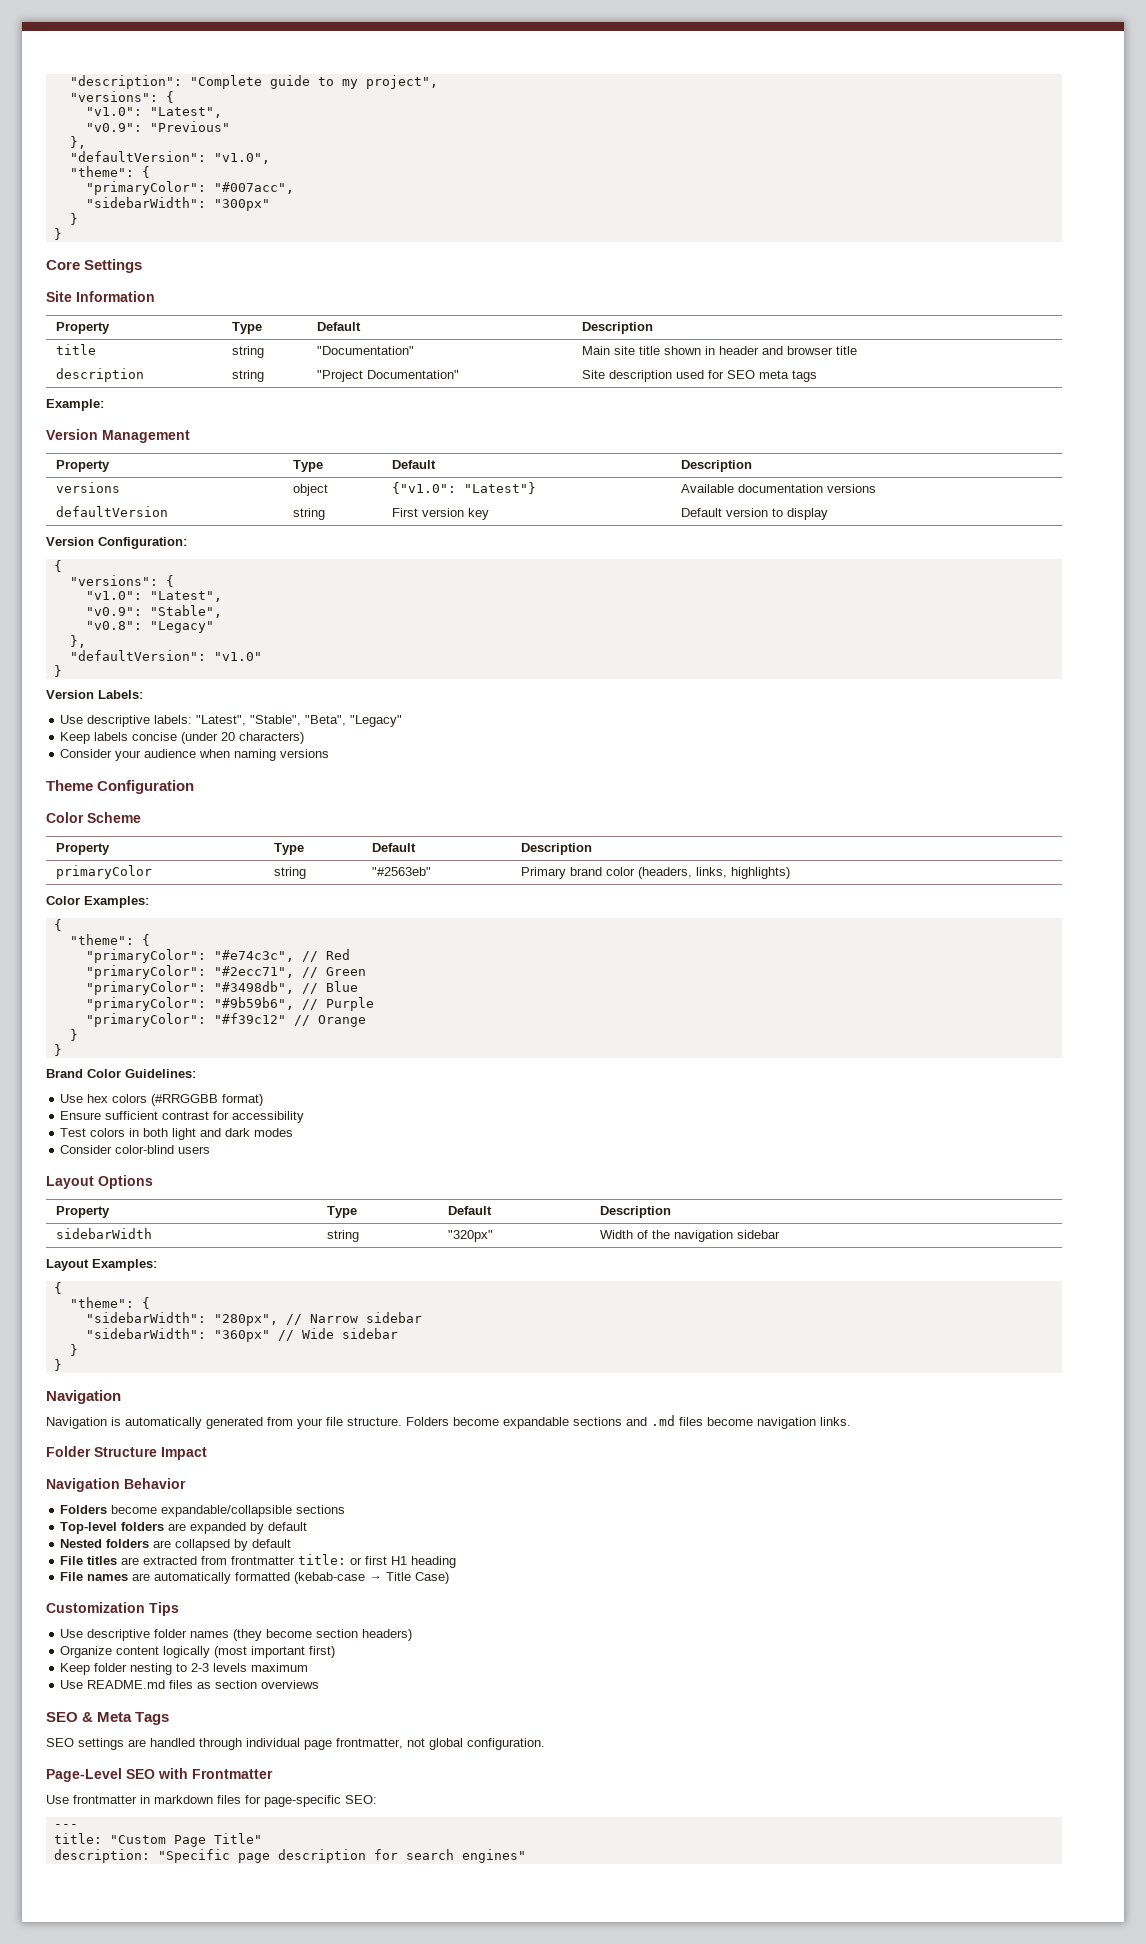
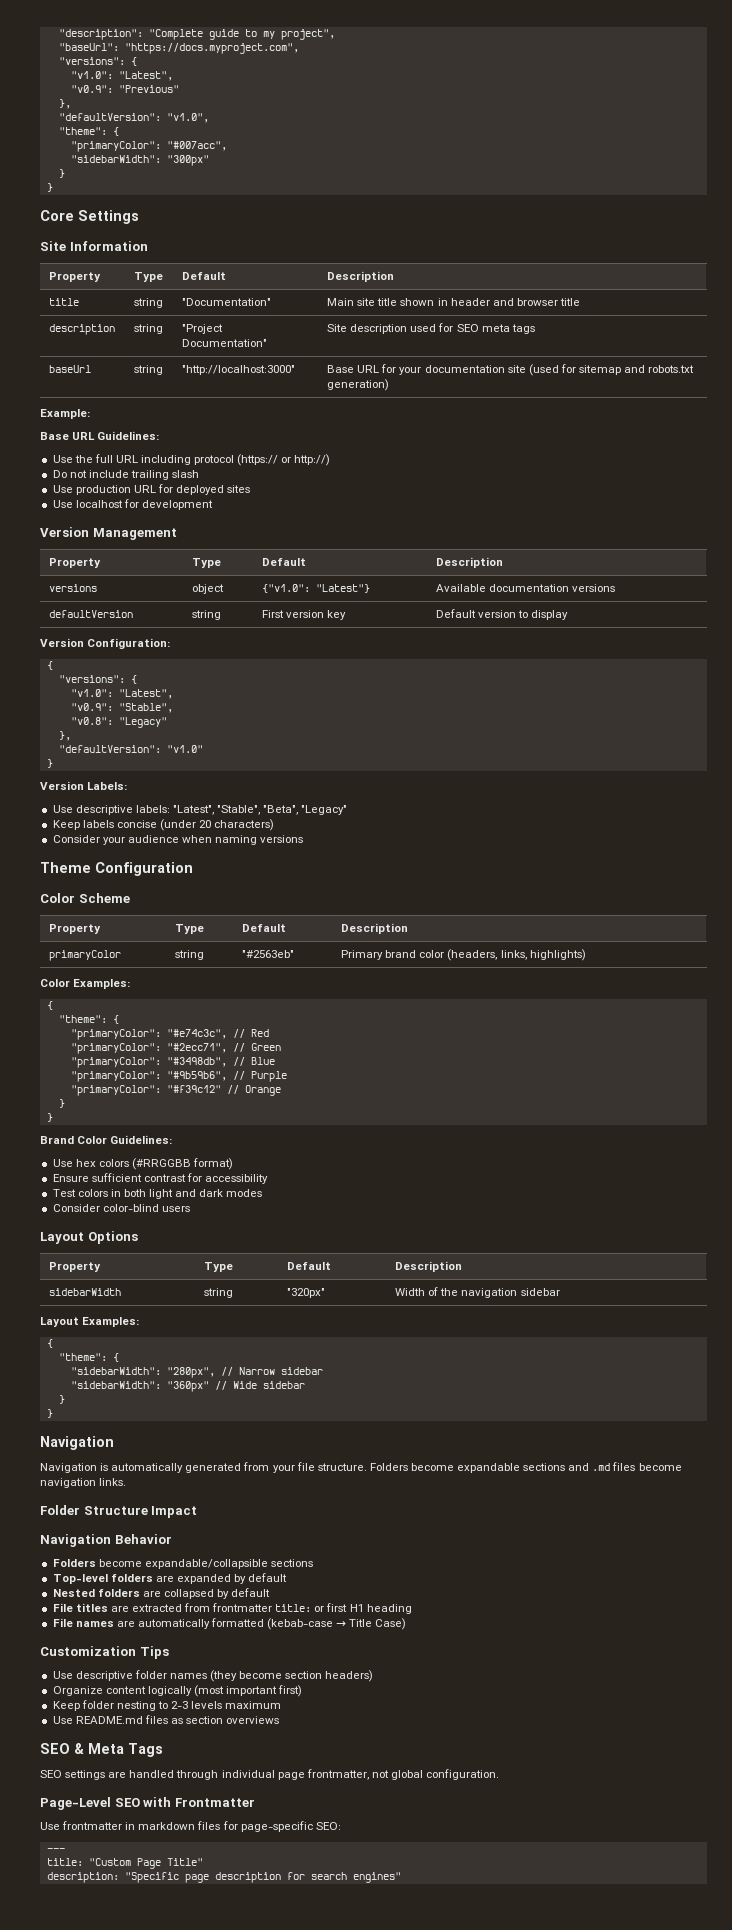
+ "baseUrl": "https://docs.myproject.com",
+ baseUrl | string | "http://localhost:3000" | Base URL for your documentation site (used for sitemap and robots.txt generation)
  Example:
+ Base URL Guidelines:
+ Use the full URL including protocol (https:// or http://)
+ Do not include trailing slash
+ Use production URL for deployed sites
+ Use localhost for development

